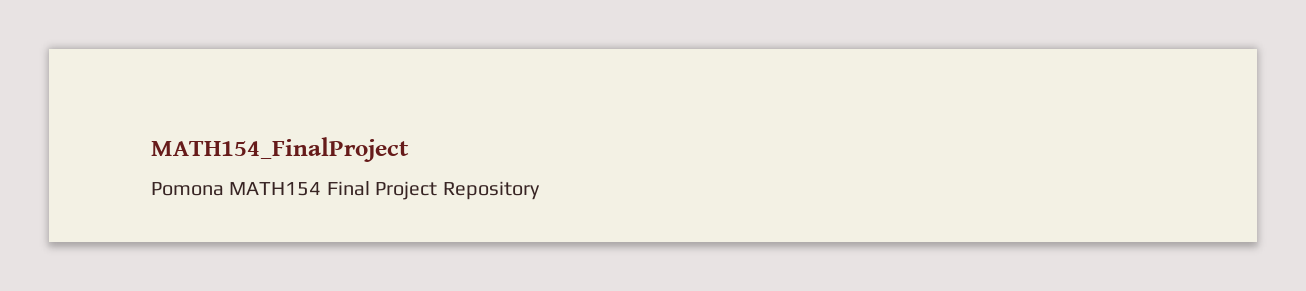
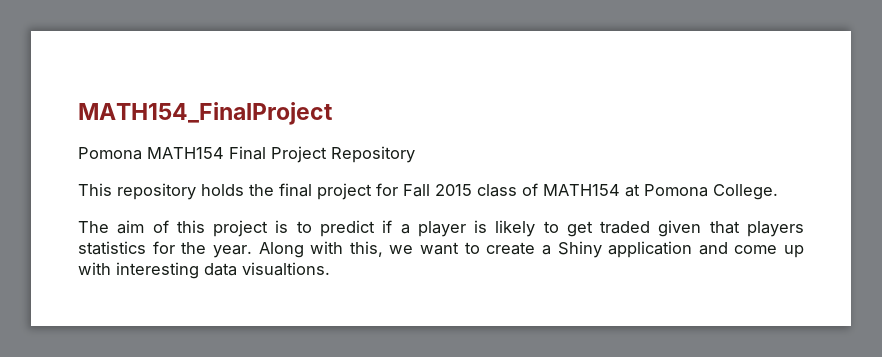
+ This repository holds the final project for Fall 2015 class of MATH154 at Pomona College.
+ The aim of this project is to predict if a player is likely to get traded given that players statistics for the year. Along with this, we want to create a Shiny application and come up with interesting data visualtions.

